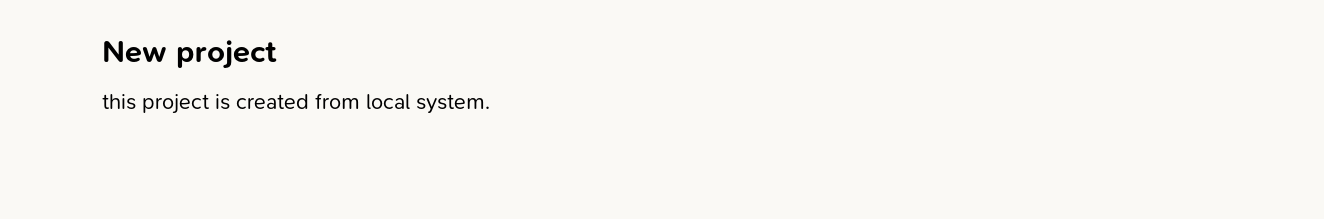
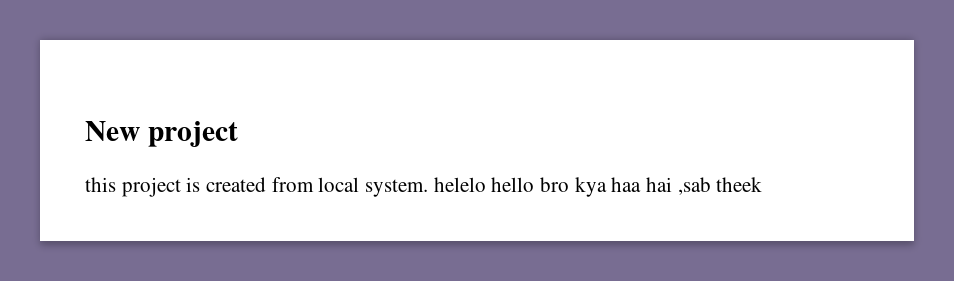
- this project is created from local system.
+ this project is created from local system. helelo hello bro kya haa hai ,sab theek

